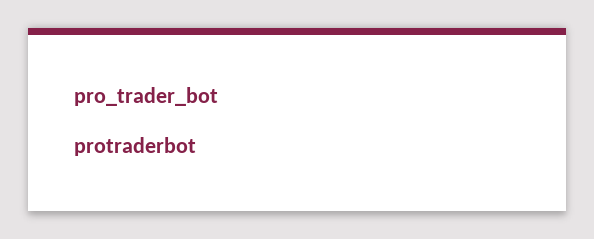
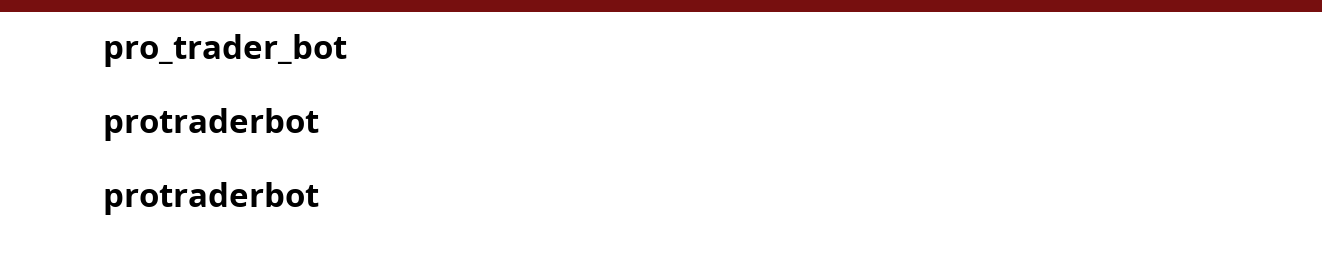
  pro_trader_bot
+ protraderbot

